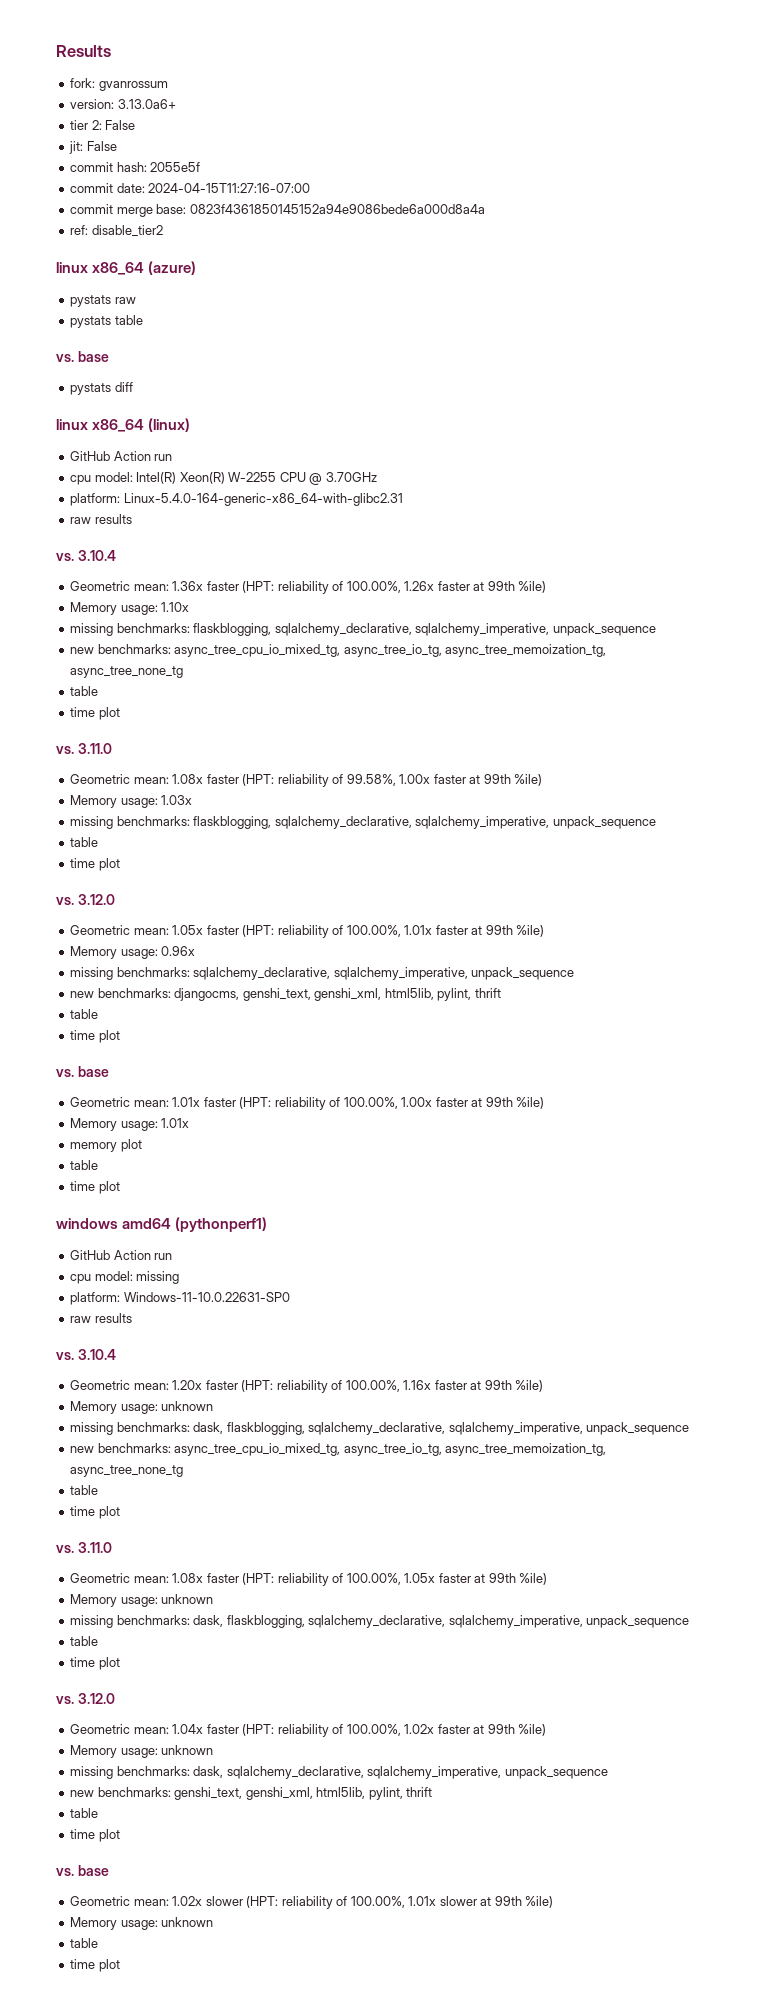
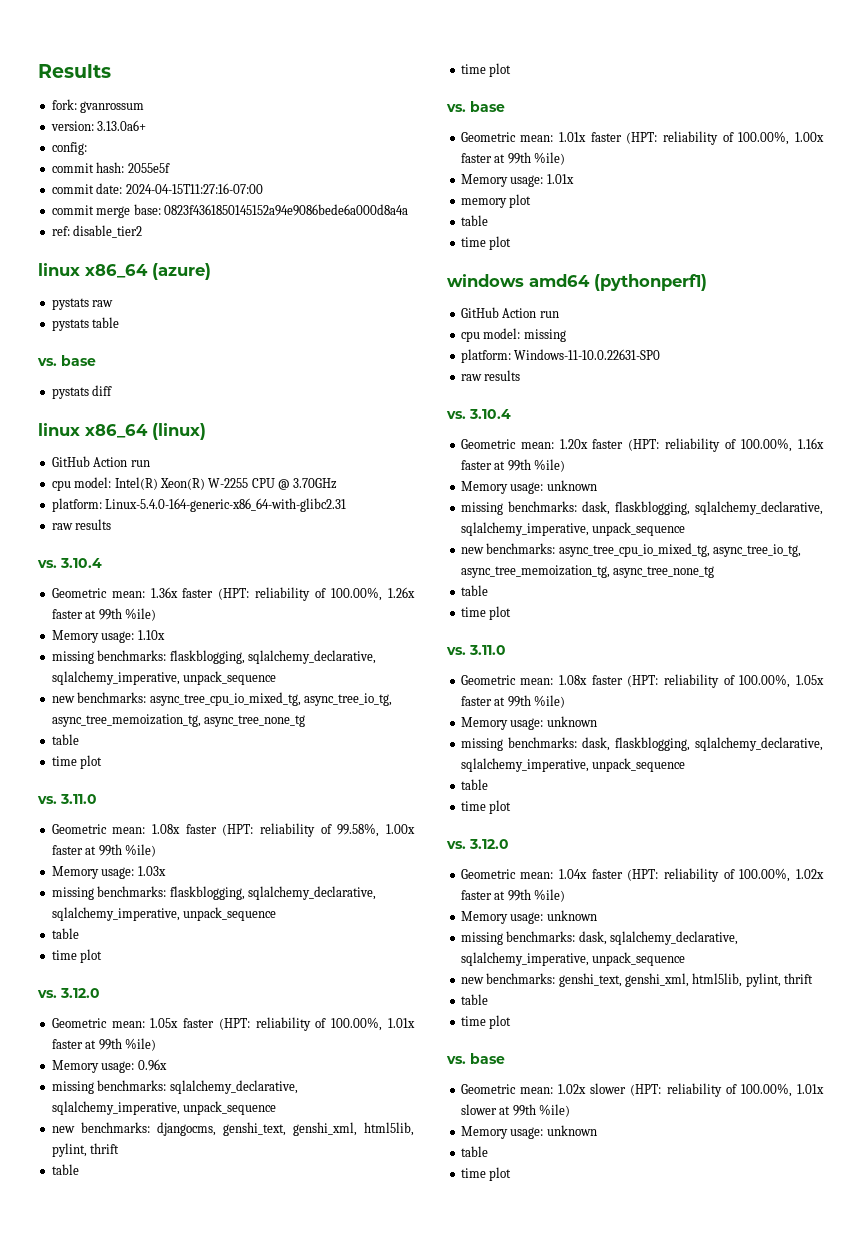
- tier 2: False
- jit: False
+ config:

